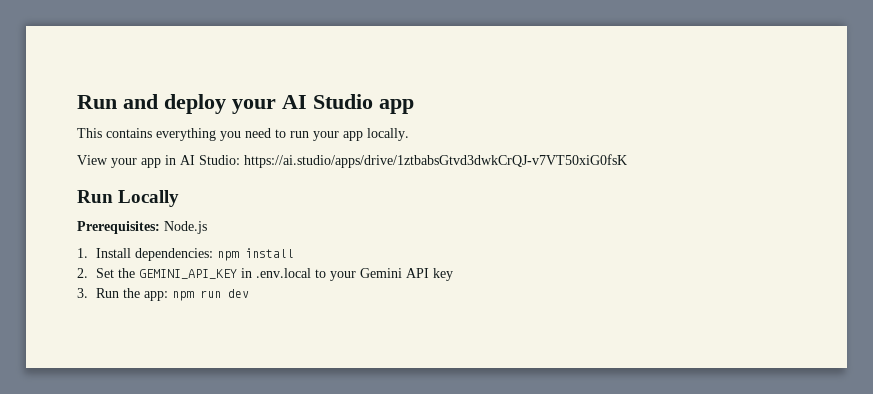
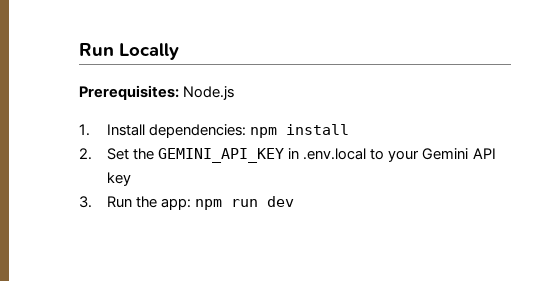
- Run and deploy your AI Studio app
- This contains everything you need to run your app locally.
- View your app in AI Studio: https://ai.studio/apps/drive/1ztbabsGtvd3dwkCrQJ-v7VT50xiG0fsK

